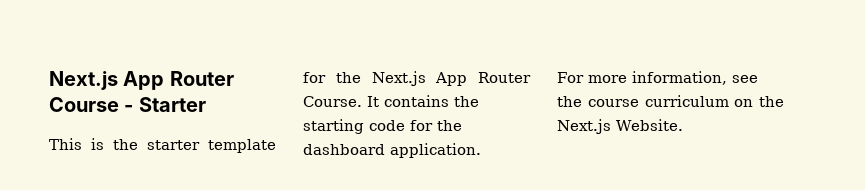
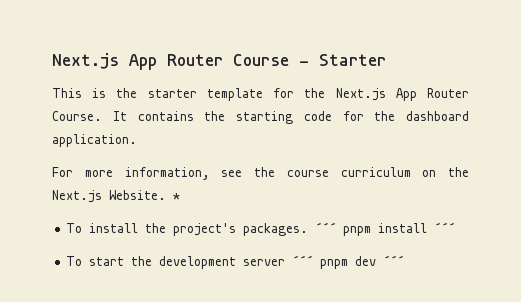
+ *
+ To install the project's packages. ´´´ pnpm install ´´´
+ To start the development server ´´´ pnpm dev ´´´

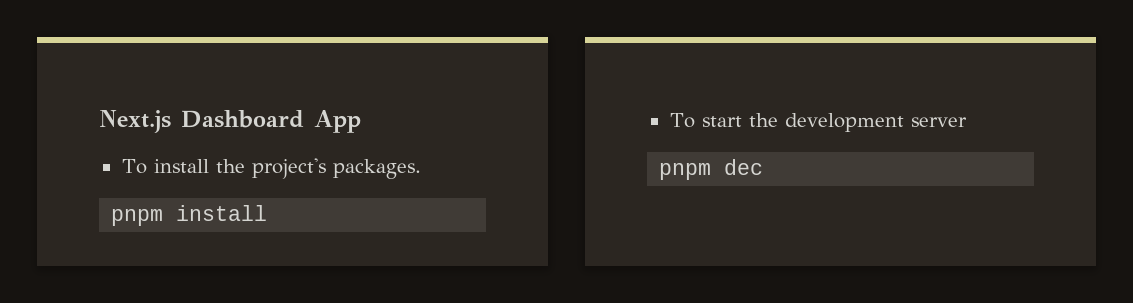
- Next.js App Router Course - Starter
- This is the starter template for the Next.js App Router Course. It contains the starting code for the dashboard application.
- For more information, see the course curriculum on the Next.js Website. *
+ Next.js Dashboard App
- To install the project's packages. ´´´ pnpm install ´´´
+ To install the project's packages.
+ pnpm install
- To start the development server ´´´ pnpm dev ´´´
+ To start the development server
+ pnpm dec

